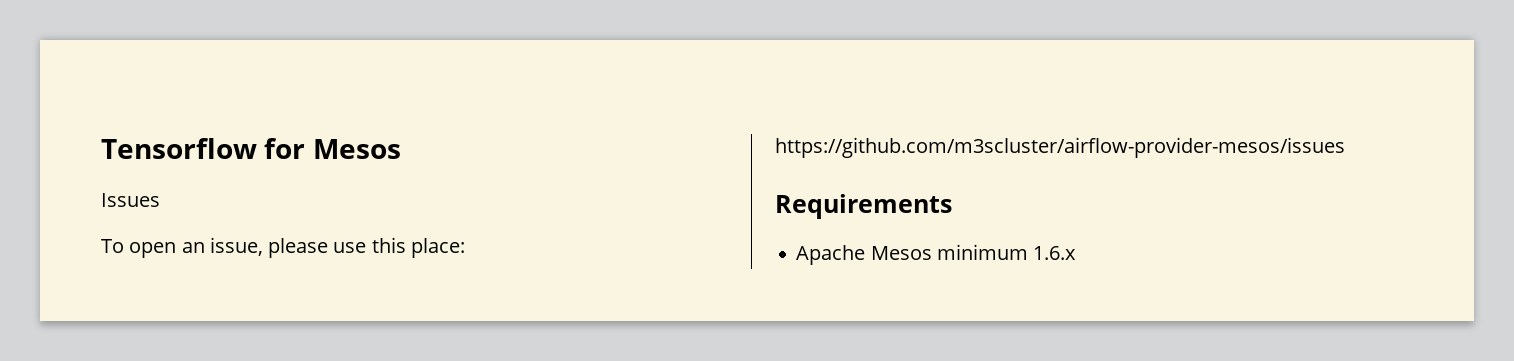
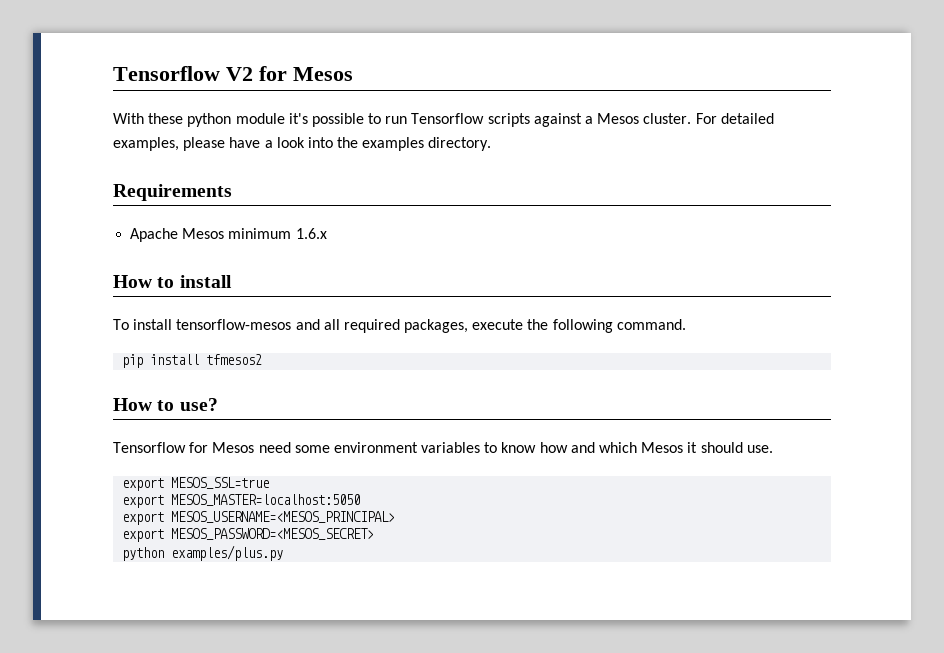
- Tensorflow for Mesos
+ Tensorflow V2 for Mesos
- Issues
- To open an issue, please use this place: https://github.com/m3scluster/airflow-provider-mesos/issues
+ With these python module it's possible to run Tensorflow scripts against a Mesos cluster. For detailed examples, please have a look into the examples directory.
+ How to install
+ To install tensorflow-mesos and all required packages, execute the following command.
+ pip install tfmesos2
+ How to use?
+ Tensorflow for Mesos need some environment variables to know how and which Mesos it should use.
+ export MESOS_SSL=true
+ export MESOS_MASTER=localhost:5050
+ export MESOS_USERNAME=<MESOS_PRINCIPAL>
+ export MESOS_PASSWORD=<MESOS_SECRET>
+ python examples/plus.py

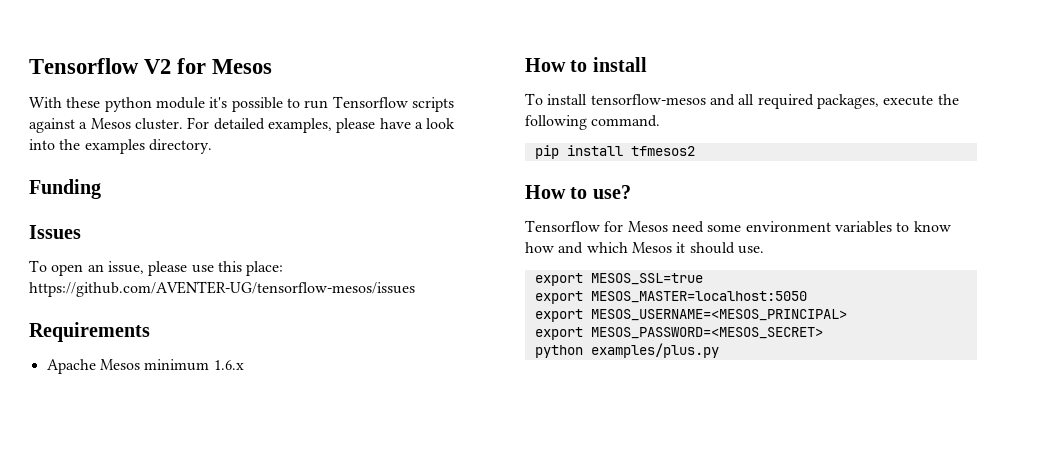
+ Funding
+ Issues
+ To open an issue, please use this place: https://github.com/AVENTER-UG/tensorflow-mesos/issues

